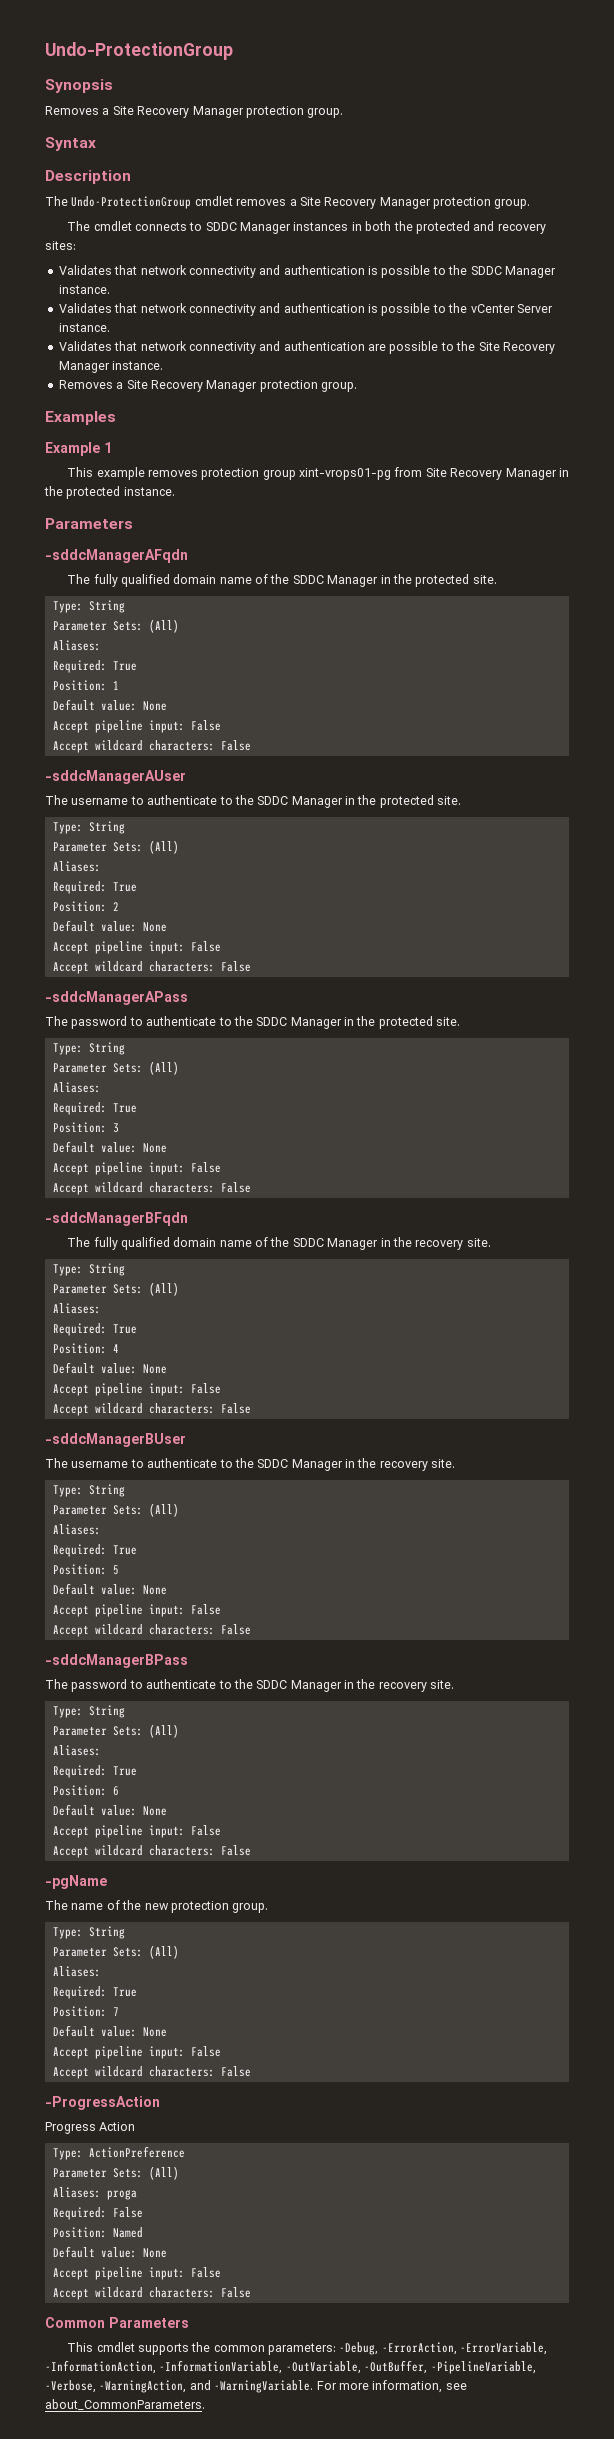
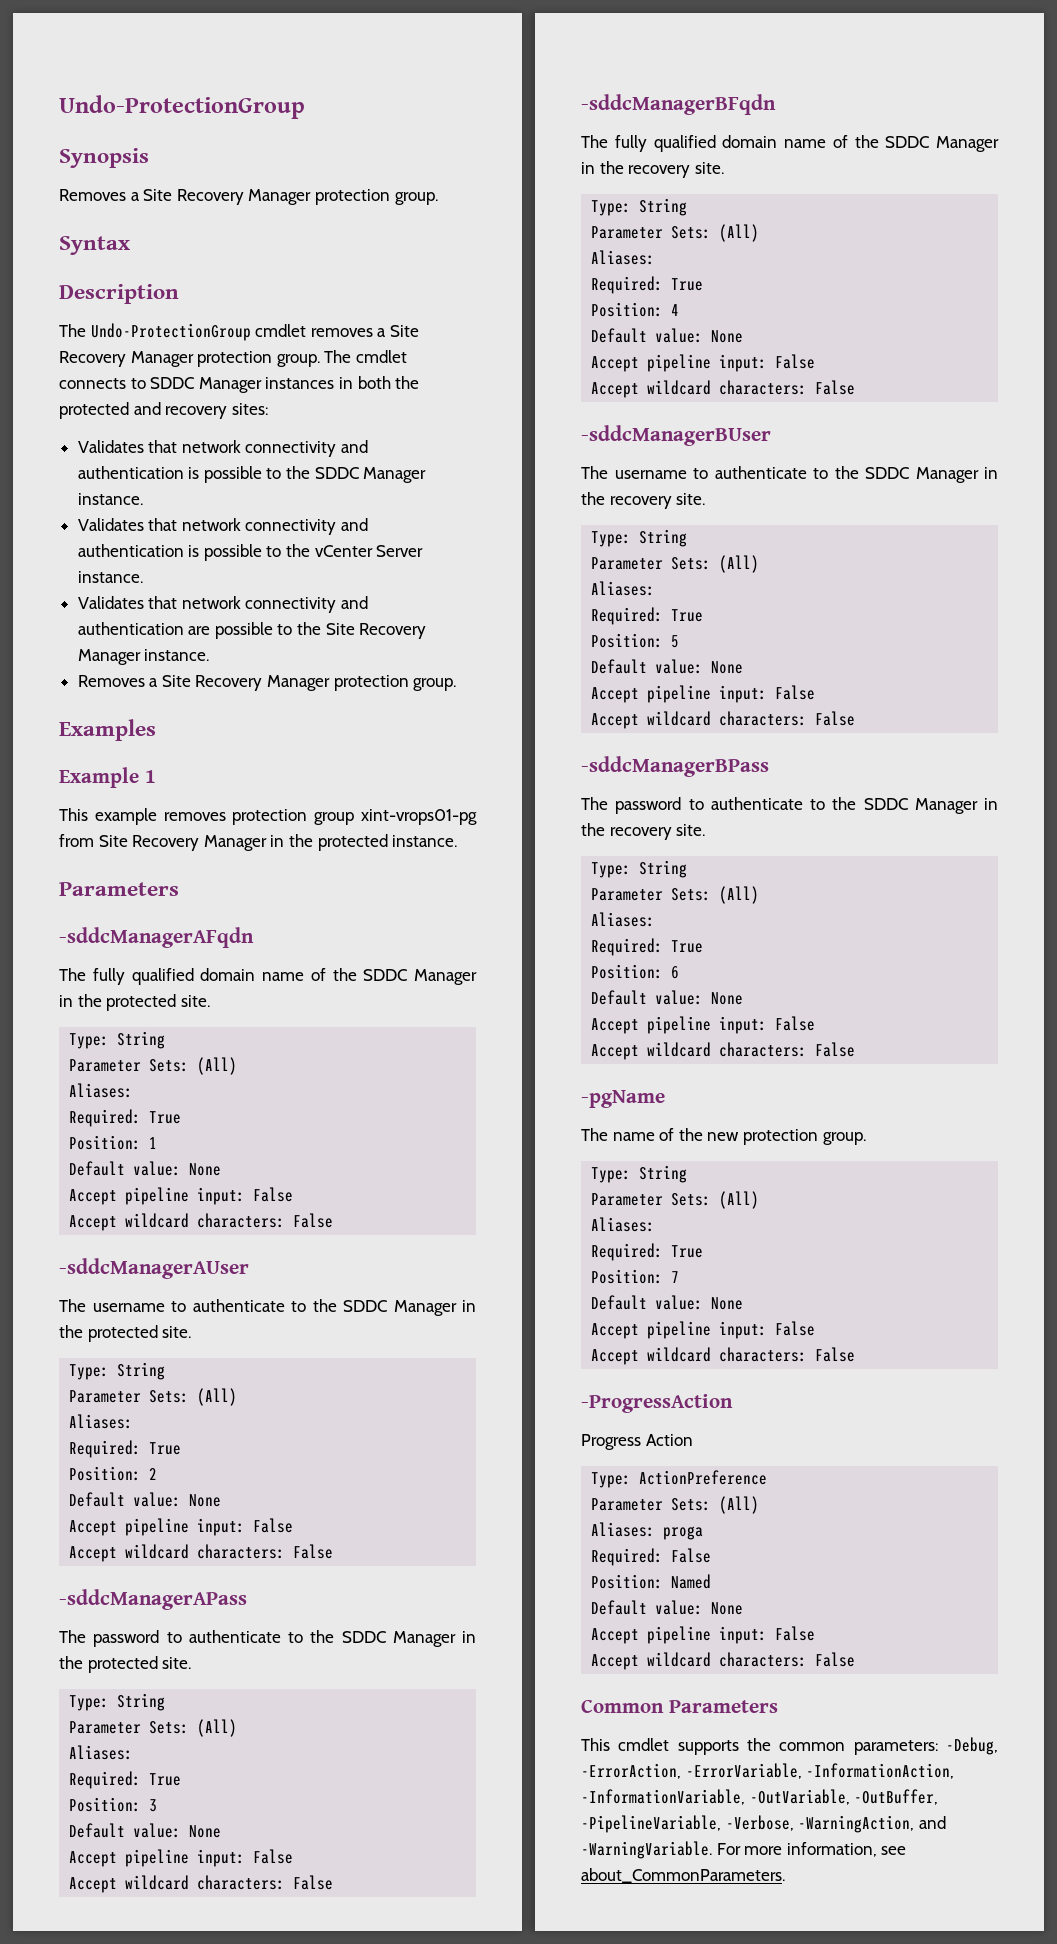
- The Undo-ProtectionGroup cmdlet removes a Site Recovery Manager protection group.
- The cmdlet connects to SDDC Manager instances in both the protected and recovery sites:
+ The Undo-ProtectionGroup cmdlet removes a Site Recovery Manager protection group. The cmdlet connects to SDDC Manager instances in both the protected and recovery sites:

